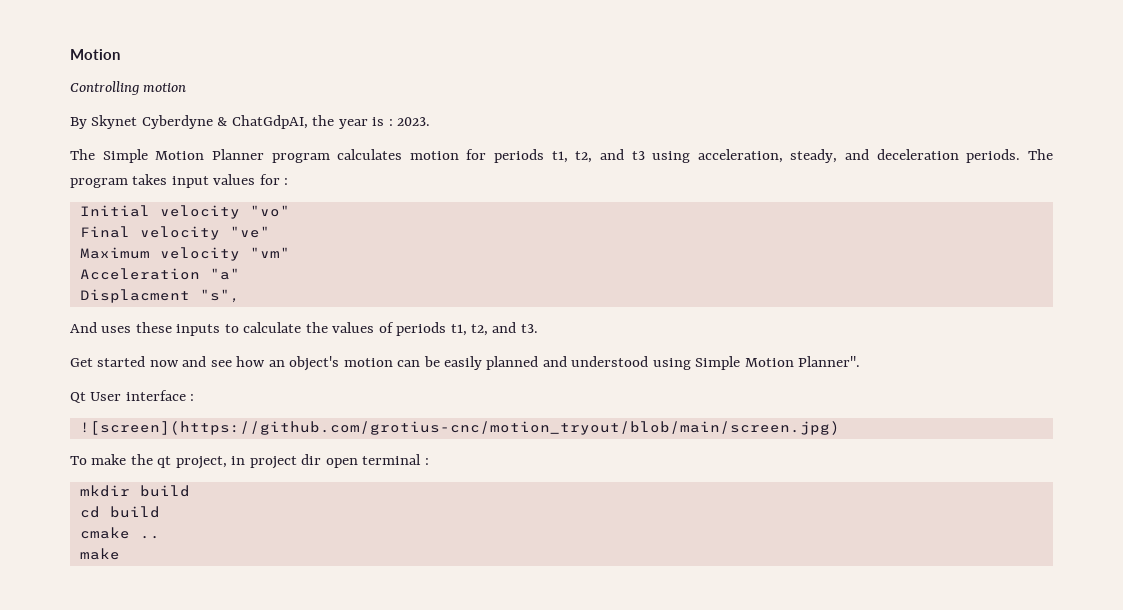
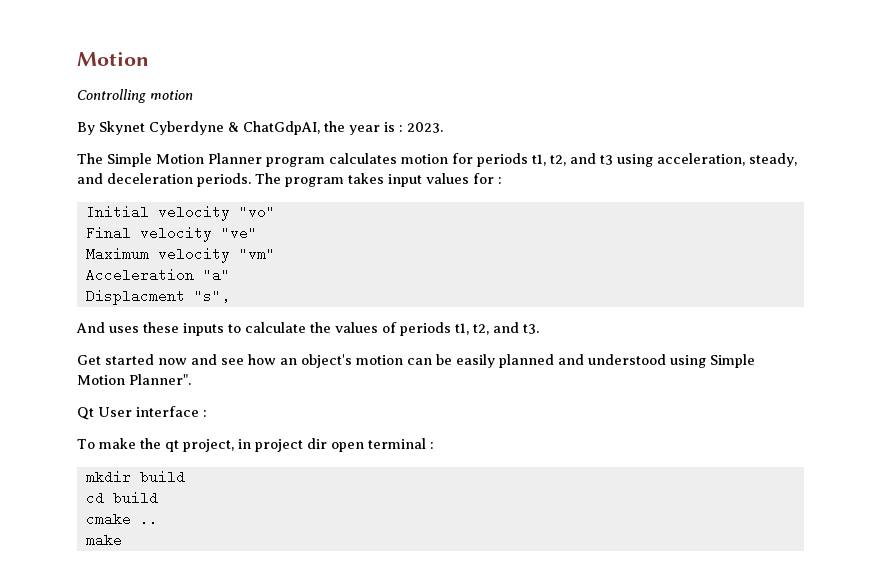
- ![screen](https://github.com/grotius-cnc/motion_tryout/blob/main/screen.jpg)

